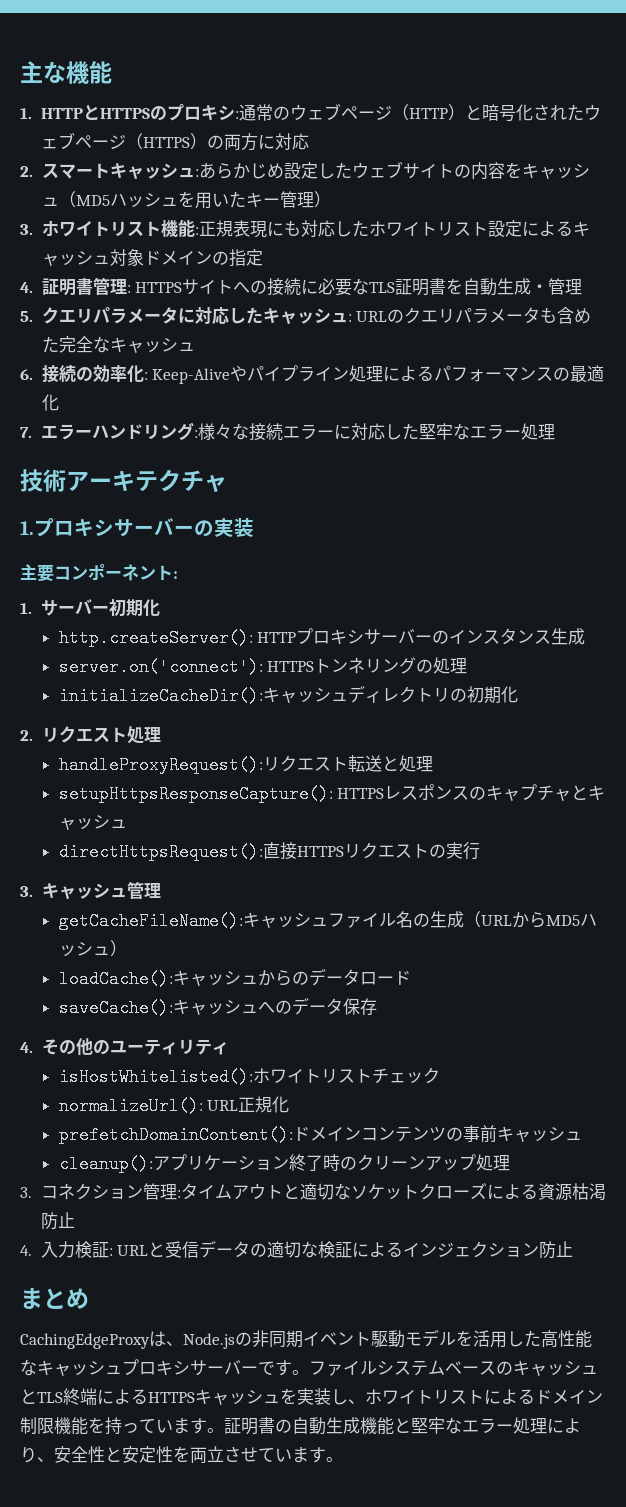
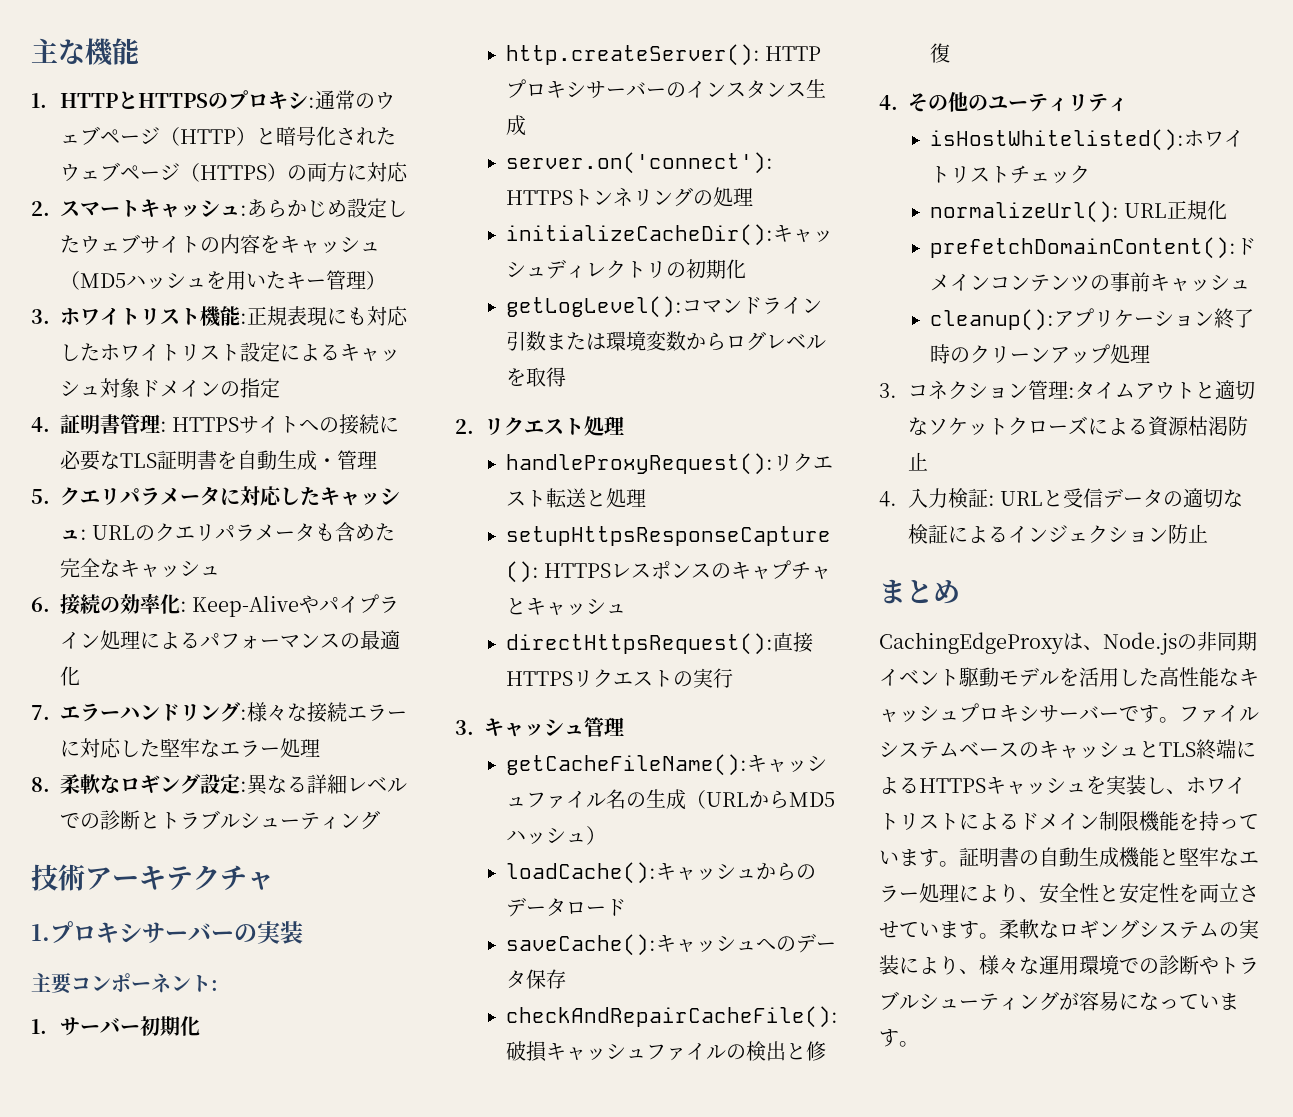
+ 8.柔軟なロギング設定:異なる詳細レベルでの診断とトラブルシューティング
+ getLogLevel():コマンドライン引数または環境変数からログレベルを取得
+ checkAndRepairCacheFile():破損キャッシュファイルの検出と修復
+ 柔軟なロギングシステムの実装により、様々な運用環境での診断やトラブルシューティングが容易になっています。

